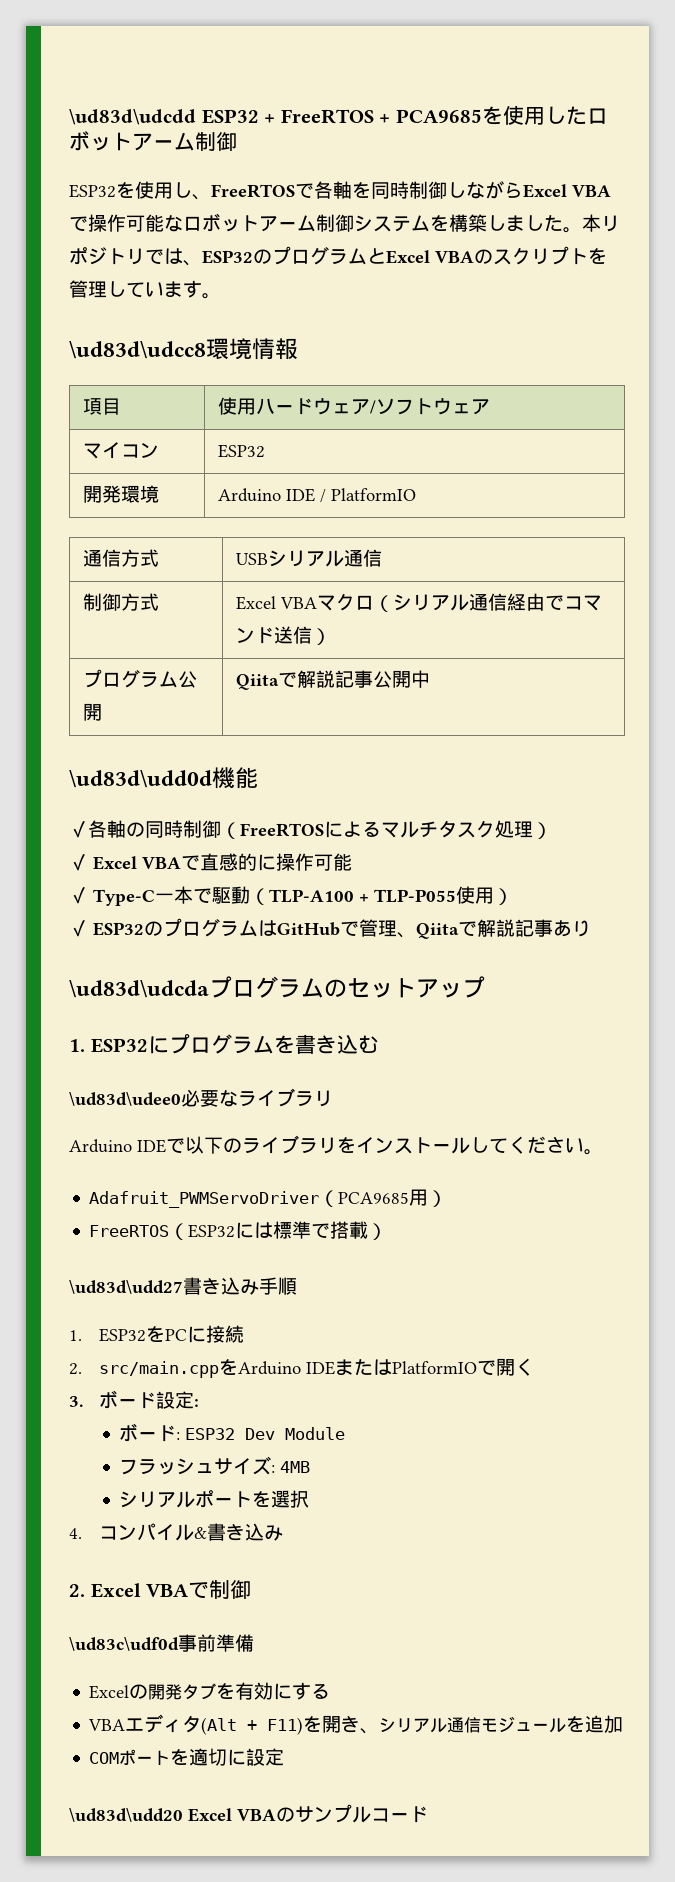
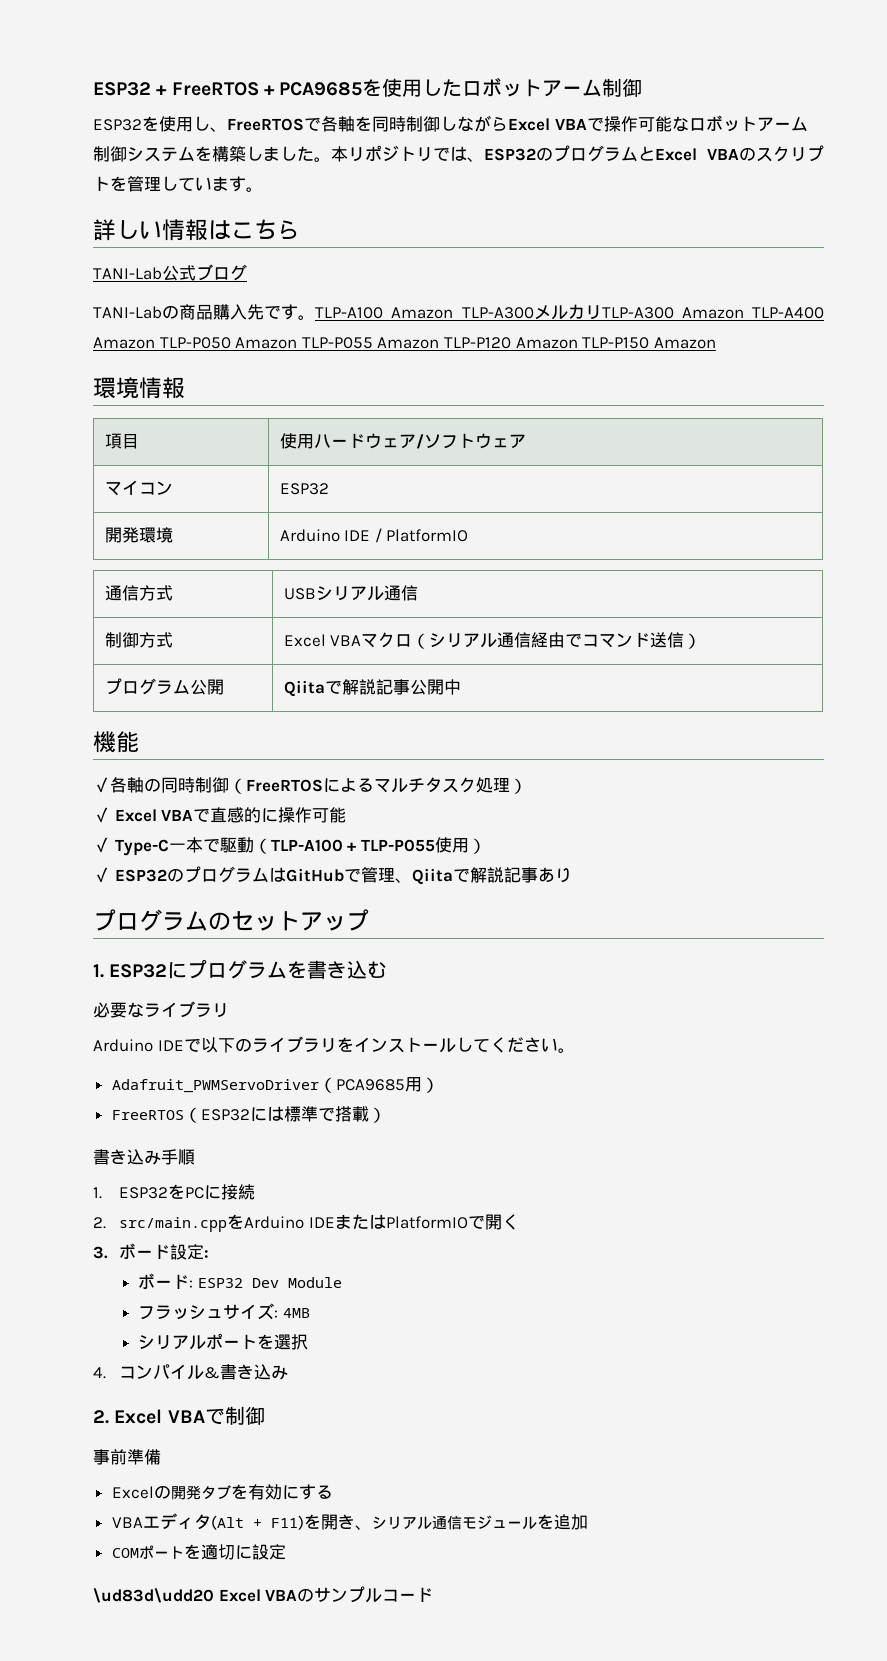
- \ud83d\udcdd ESP32 + FreeRTOS + PCA9685を使用したロボットアーム制御
+ ESP32 + FreeRTOS + PCA9685を使用したロボットアーム制御
- \ud83d\udcc8環境情報
+ 詳しい情報はこちら
+ TANI-Lab公式ブログ
+ TANI-Labの商品購入先です。TLP-A100 Amazon TLP-A300メルカリTLP-A300 Amazon TLP-A400 Amazon TLP-P050 Amazon TLP-P055 Amazon TLP-P120 Amazon TLP-P150 Amazon
+ 環境情報
- \ud83d\udd0d機能
+ 機能
- \ud83d\udcdaプログラムのセットアップ
+ プログラムのセットアップ
- \ud83d\udee0必要なライブラリ
+ 必要なライブラリ
- \ud83d\udd27書き込み手順
+ 書き込み手順
- \ud83c\udf0d事前準備
+ 事前準備

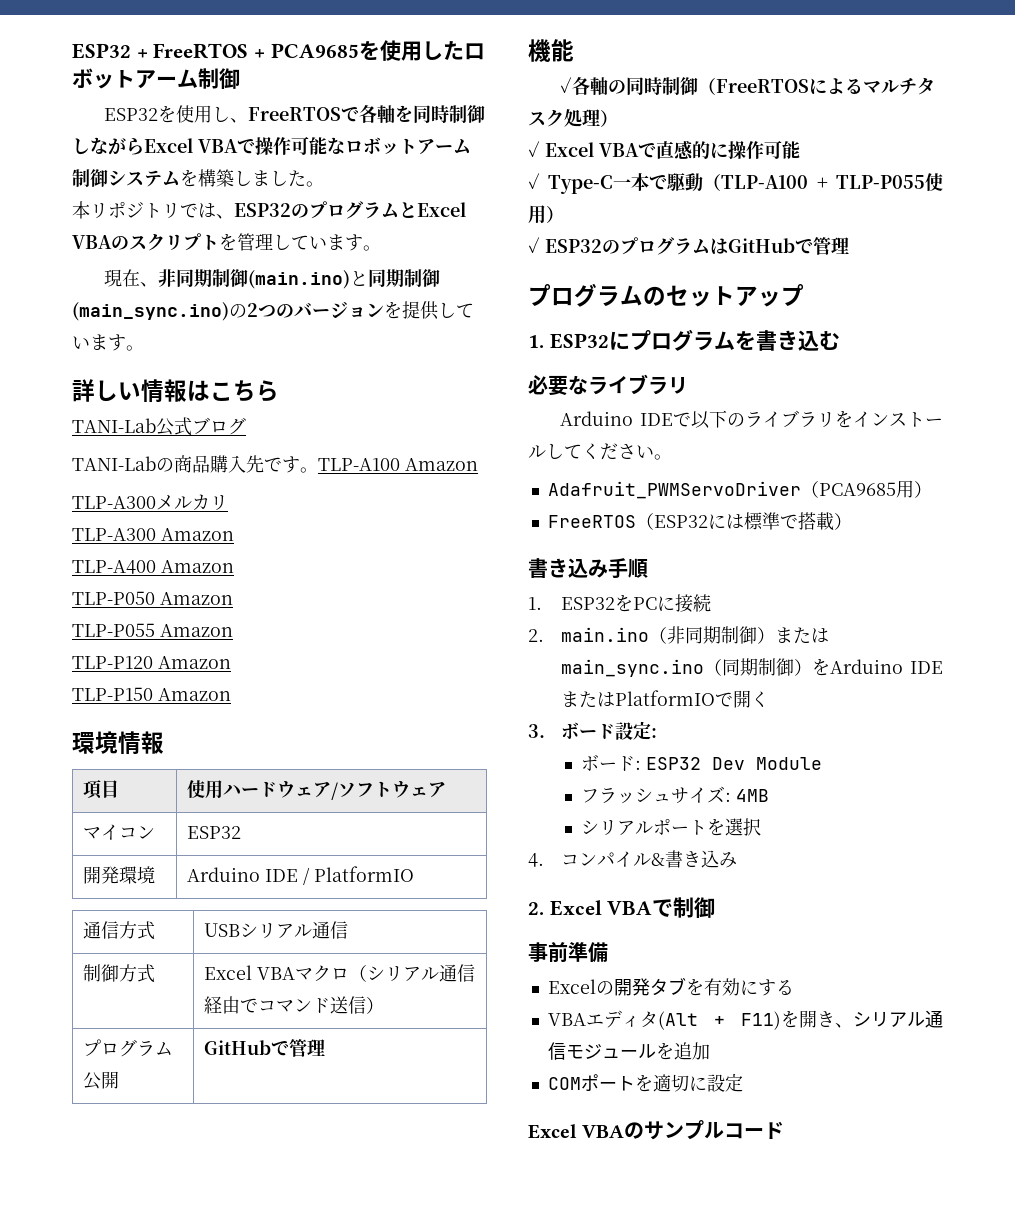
- ESP32を使用し、FreeRTOSで各軸を同時制御しながらExcel VBAで操作可能なロボットアーム制御システムを構築しました。本リポジトリでは、ESP32のプログラムとExcel VBAのスクリプトを管理しています。
+ ESP32を使用し、FreeRTOSで各軸を同時制御しながらExcel VBAで操作可能なロボットアーム制御システムを構築しました。
+ 本リポジトリでは、ESP32のプログラムとExcel VBAのスクリプトを管理しています。
+ 現在、非同期制御(main.ino)と同期制御(main_sync.ino)の2つのバージョンを提供しています。
- TLP-A100 Amazon TLP-A300メルカリTLP-A300 Amazon TLP-A400 Amazon TLP-P050 Amazon TLP-P055 Amazon TLP-P120 Amazon TLP-P150 Amazon
+ TLP-A100 Amazon
+ TLP-A300メルカリ
+ TLP-A300 Amazon
+ TLP-A400 Amazon
+ TLP-P050 Amazon
+ TLP-P055 Amazon
+ TLP-P120 Amazon
+ TLP-P150 Amazon
- プログラム公開 | Qiitaで解説記事公開中
+ プログラム公開 | GitHubで管理
- ✓ ESP32のプログラムはGitHubで管理、Qiitaで解説記事あり
+ ✓ ESP32のプログラムはGitHubで管理
- 2. src/main.cppをArduino IDEまたはPlatformIOで開く
+ 2. main.ino（非同期制御）またはmain_sync.ino（同期制御）をArduino IDEまたはPlatformIOで開く
- \ud83d\udd20 Excel VBAのサンプルコード
+ Excel VBAのサンプルコード

